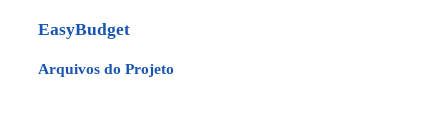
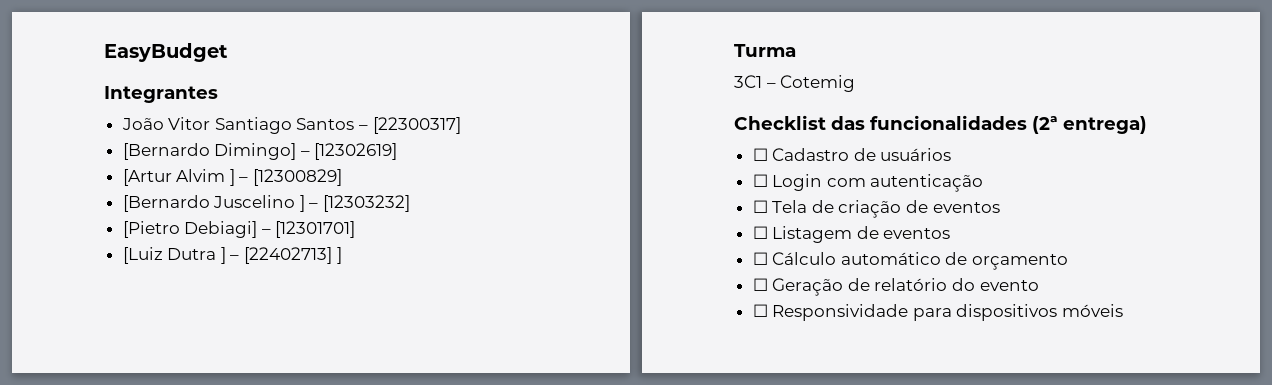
- Arquivos do Projeto
+ Integrantes
+ João Vitor Santiago Santos – [22300317]
+ [Bernardo Dimingo] – [12302619]
+ [Artur Alvim ] – [12300829]
+ [Bernardo Juscelino ] – [12303232]
+ [Pietro Debiagi] – [12301701]
+ [Luiz Dutra ] – [22402713] ]
+ Turma
+ 3C1 – Cotemig
+ Checklist das funcionalidades (2ª entrega)
+ ☐ Cadastro de usuários
+ ☐ Login com autenticação
+ ☐ Tela de criação de eventos
+ ☐ Listagem de eventos
+ ☐ Cálculo automático de orçamento
+ ☐ Geração de relatório do evento
+ ☐ Responsividade para dispositivos móveis

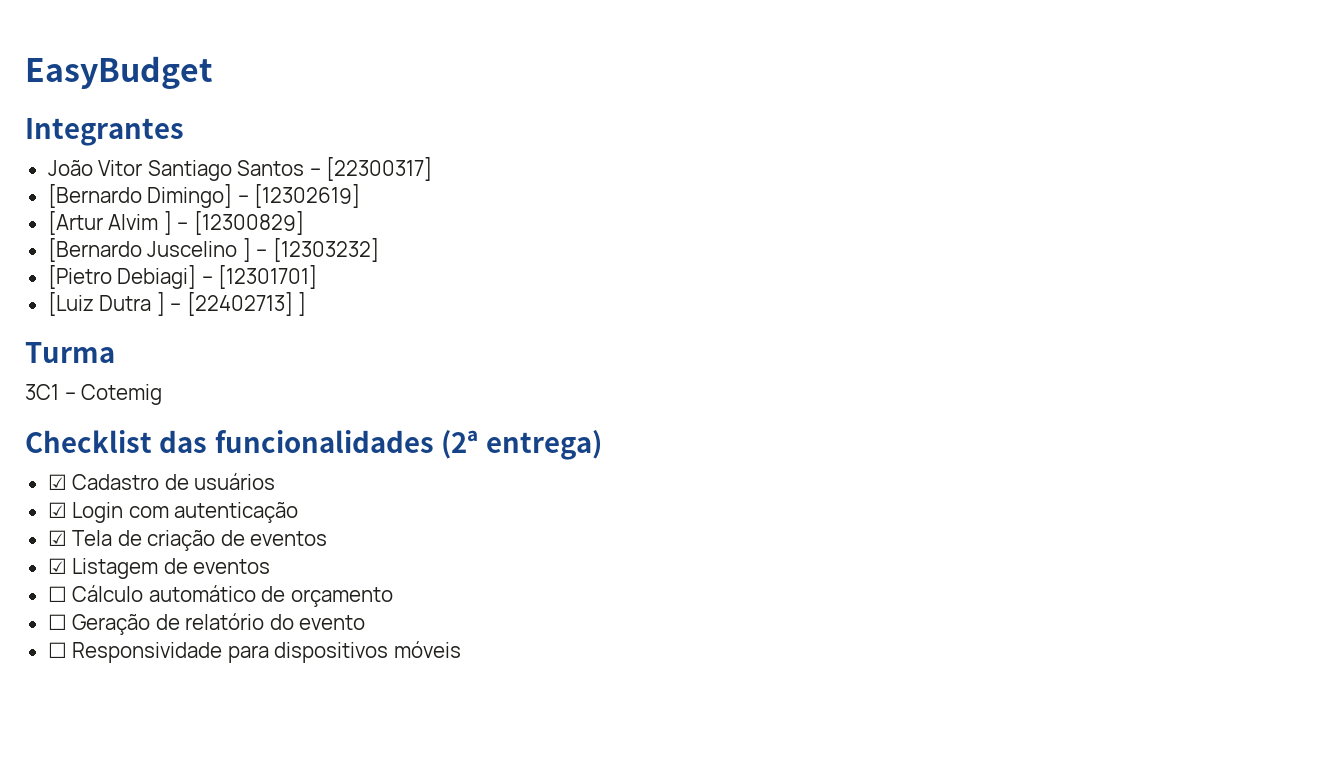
- ☐ Cadastro de usuários
+ ☑ Cadastro de usuários
- ☐ Login com autenticação
+ ☑ Login com autenticação
- ☐ Tela de criação de eventos
+ ☑ Tela de criação de eventos
- ☐ Listagem de eventos
+ ☑ Listagem de eventos

